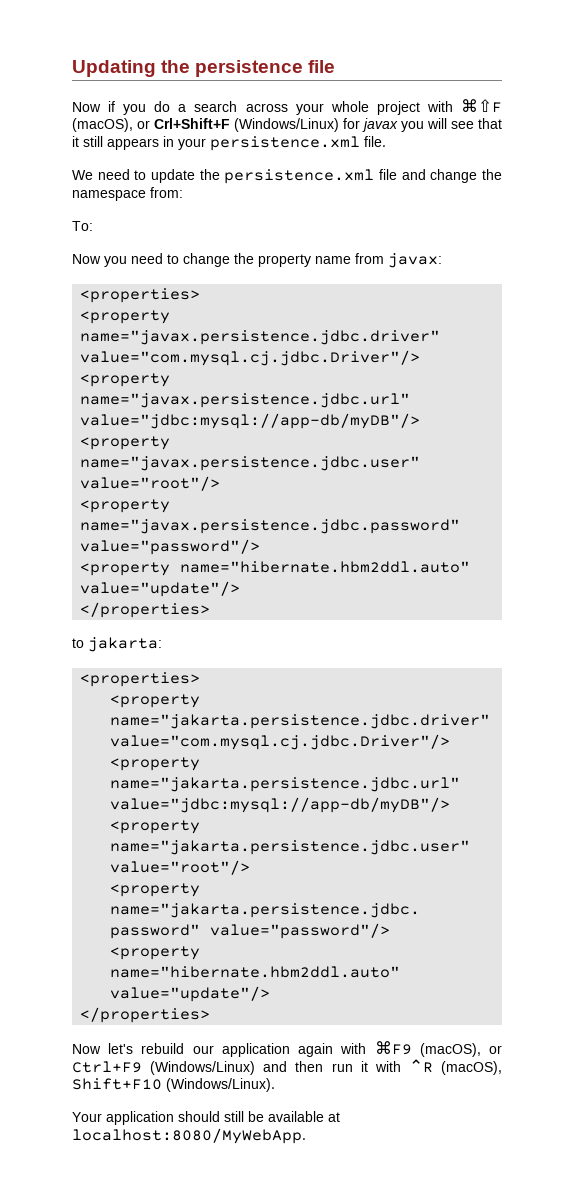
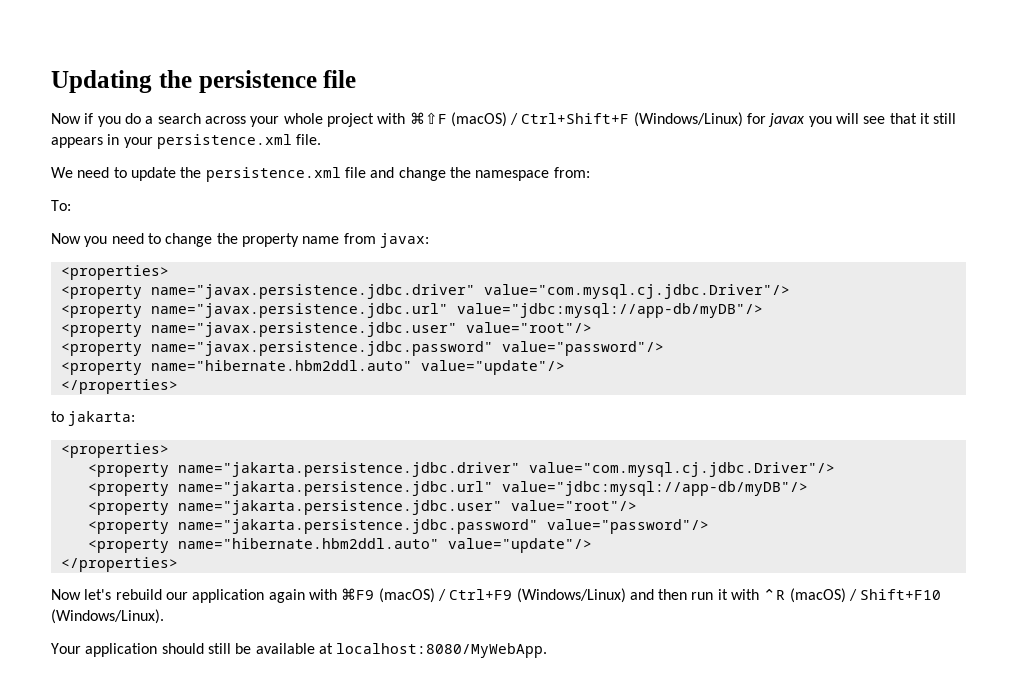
- Now if you do a search across your whole project with ⌘⇧F (macOS), or Crl+Shift+F (Windows/Linux) for javax you will see that it still appears in your persistence.xml file.
+ Now if you do a search across your whole project with ⌘⇧F (macOS) / Ctrl+Shift+F (Windows/Linux) for javax you will see that it still appears in your persistence.xml file.
- Now let's rebuild our application again with ⌘F9 (macOS), or Ctrl+F9 (Windows/Linux) and then run it with ⌃R (macOS), Shift+F10 (Windows/Linux).
+ Now let's rebuild our application again with ⌘F9 (macOS) / Ctrl+F9 (Windows/Linux) and then run it with ⌃R (macOS) / Shift+F10 (Windows/Linux).

